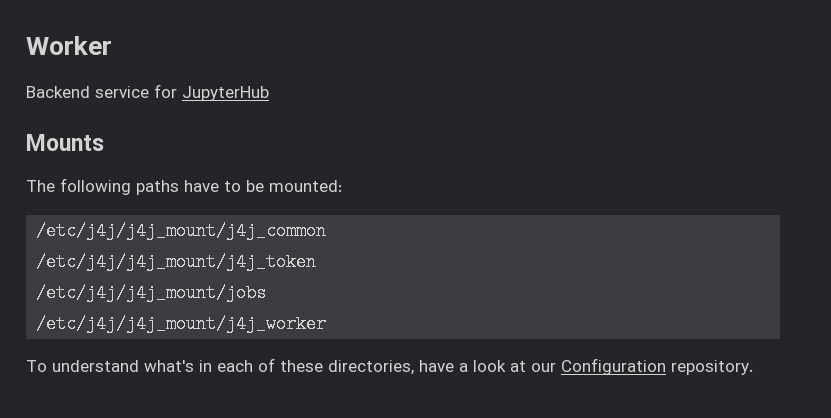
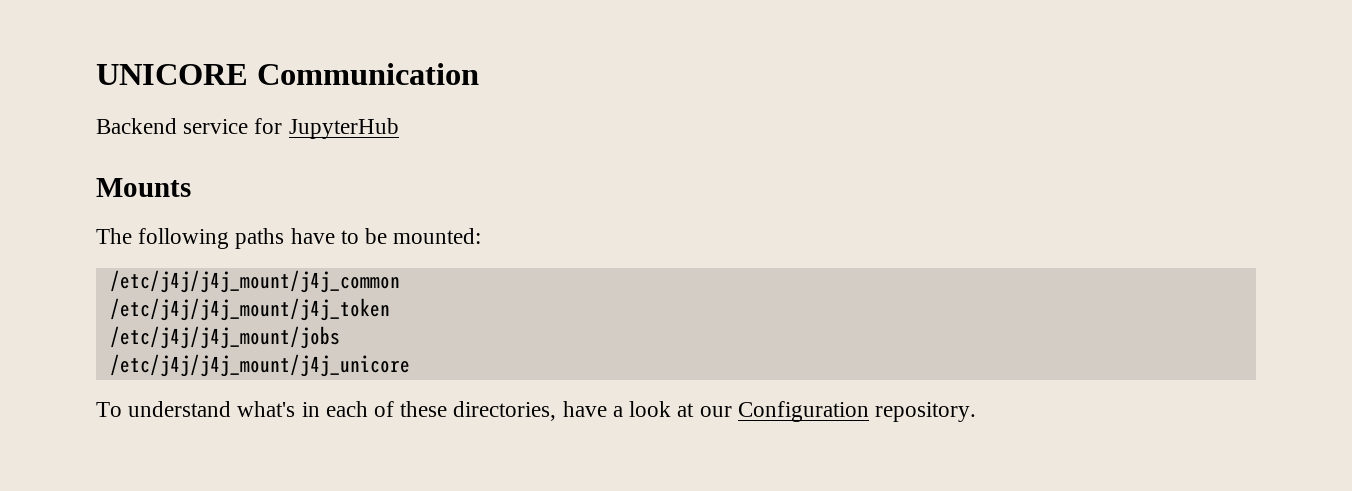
- Worker
+ UNICORE Communication
- /etc/j4j/j4j_mount/j4j_worker
+ /etc/j4j/j4j_mount/j4j_unicore

